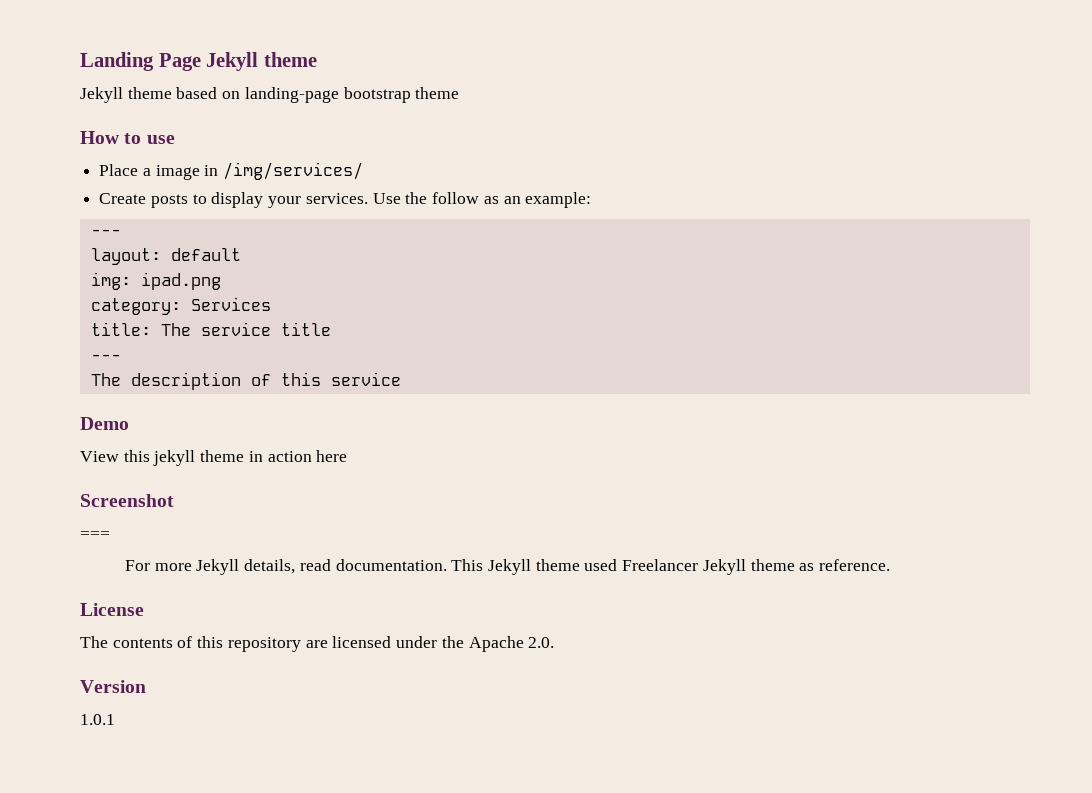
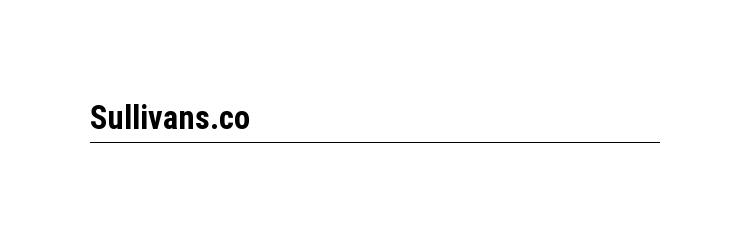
- Landing Page Jekyll theme
- Jekyll theme based on landing-page bootstrap theme
- How to use
- Place a image in /img/services/
- Create posts to display your services. Use the follow as an example:
- ---
- layout: default
- img: ipad.png
- category: Services
- title: The service title
- ---
- The description of this service
- Demo
- View this jekyll theme in action here
- Screenshot
- ===
- For more Jekyll details, read documentation. This Jekyll theme used Freelancer Jekyll theme as reference.
- License
- The contents of this repository are licensed under the Apache 2.0.
- Version
- 1.0.1
+ Sullivans.co

